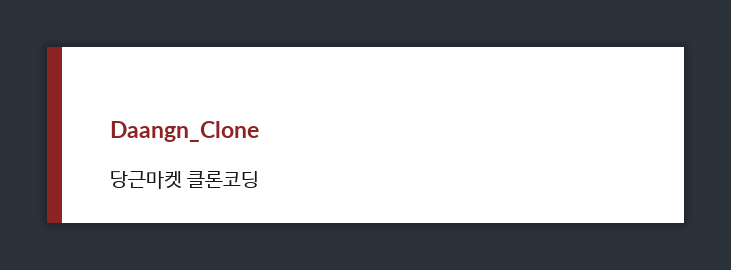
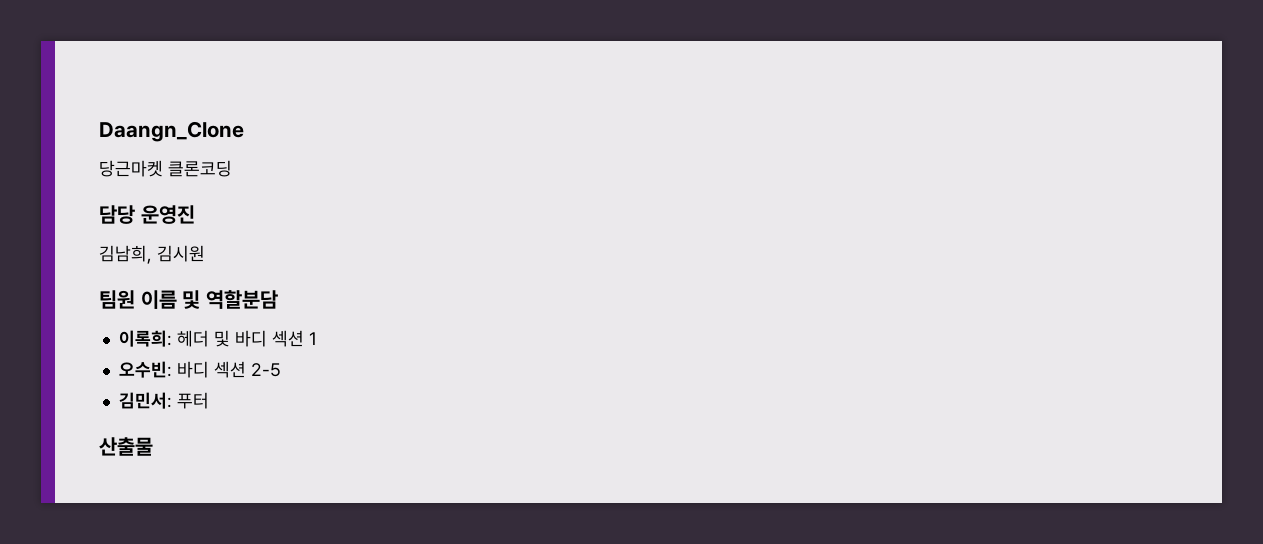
+ 담당 운영진
+ 김남희, 김시원
+ 팀원 이름 및 역할분담
+ 이록희: 헤더 및 바디 섹션 1
+ 오수빈: 바디 섹션 2-5
+ 김민서: 푸터
+ 산출물

